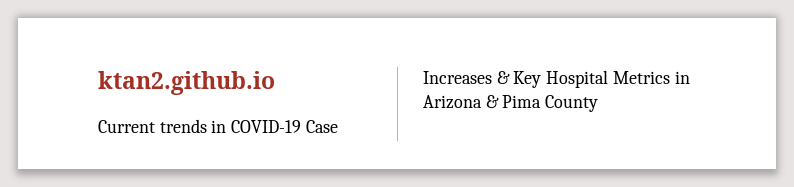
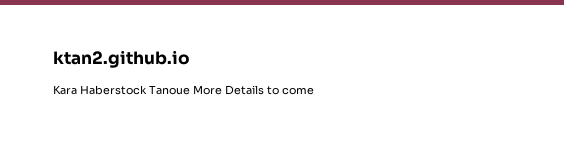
- Current trends in COVID-19 Case Increases & Key Hospital Metrics in Arizona & Pima County
+ Kara Haberstock Tanoue More Details to come

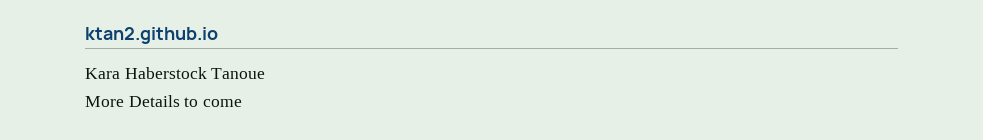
- Kara Haberstock Tanoue More Details to come
+ Kara Haberstock Tanoue
+ More Details to come

